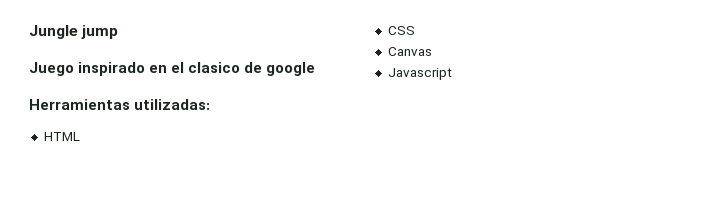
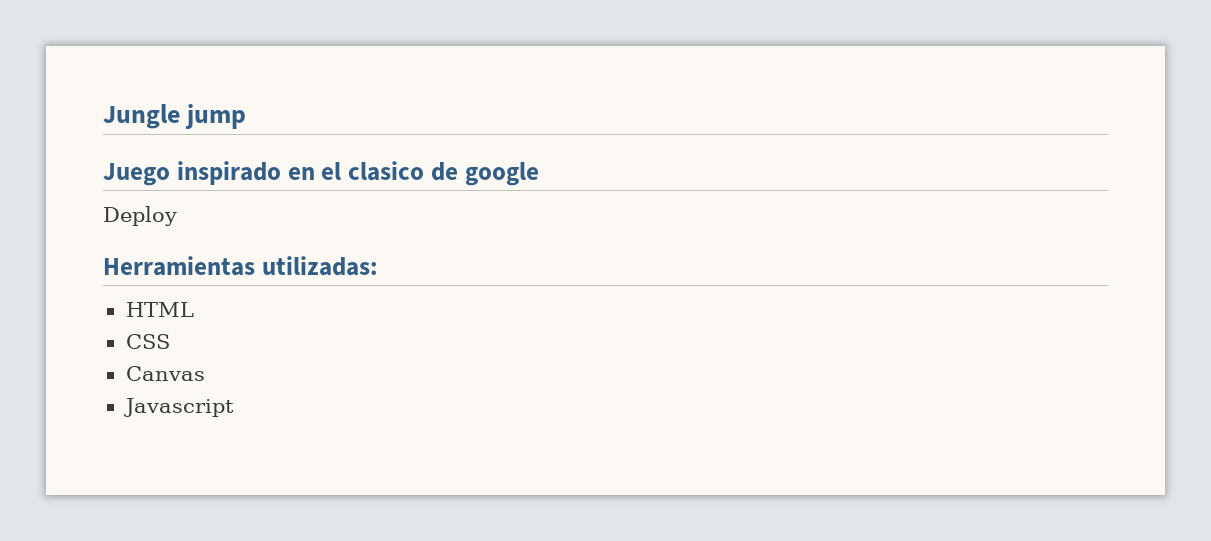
+ Deploy

